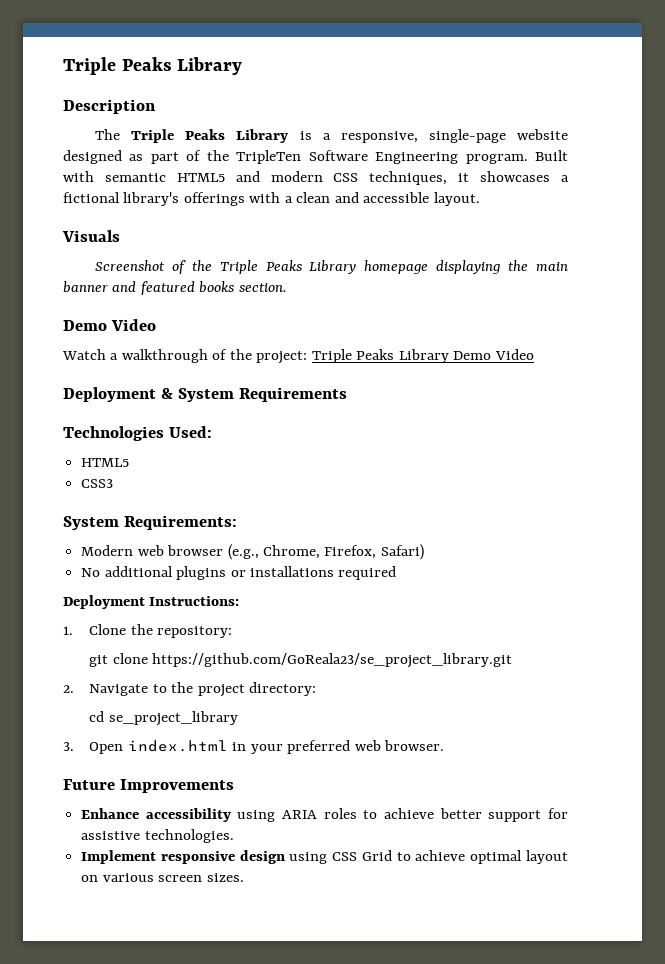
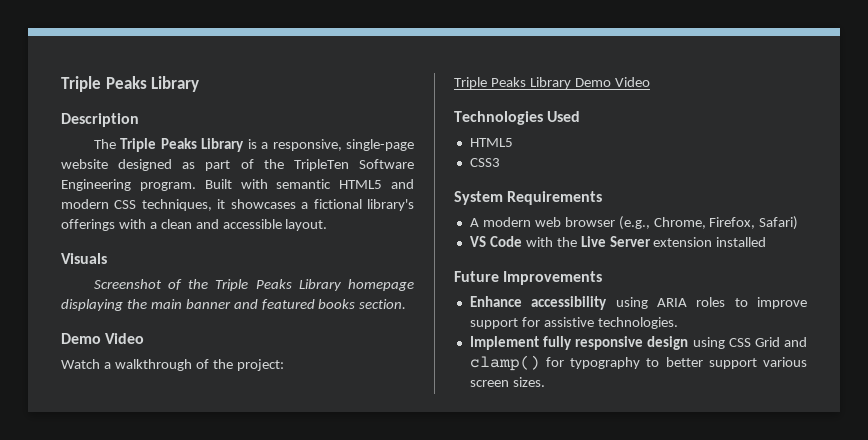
- Watch a walkthrough of the project: Triple Peaks Library Demo Video
+ Watch a walkthrough of the project:
+ Triple Peaks Library Demo Video
- Deployment & System Requirements
- Technologies Used:
+ Technologies Used
- System Requirements:
- Modern web browser (e.g., Chrome, Firefox, Safari)
+ System Requirements
+ A modern web browser (e.g., Chrome, Firefox, Safari)
- No additional plugins or installations required
- Deployment Instructions:
- 1. Clone the repository:
- git clone https://github.com/GoReala23/se_project_library.git
- 2. Navigate to the project directory:
- cd se_project_library
- 3. Open index.html in your preferred web browser.
+ VS Code with the Live Server extension installed
- Enhance accessibility using ARIA roles to achieve better support for assistive technologies.
+ Enhance accessibility using ARIA roles to improve support for assistive technologies.
- Implement responsive design using CSS Grid to achieve optimal layout on various screen sizes.
+ Implement fully responsive design using CSS Grid and clamp() for typography to better support various screen sizes.

